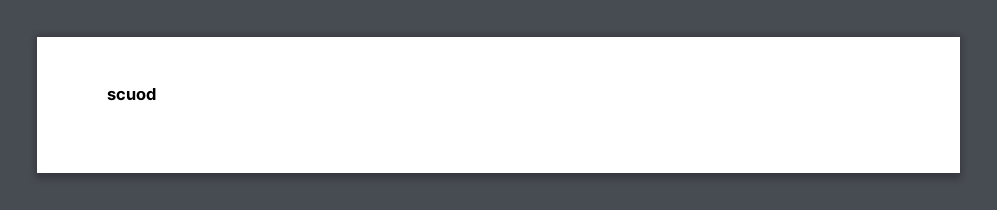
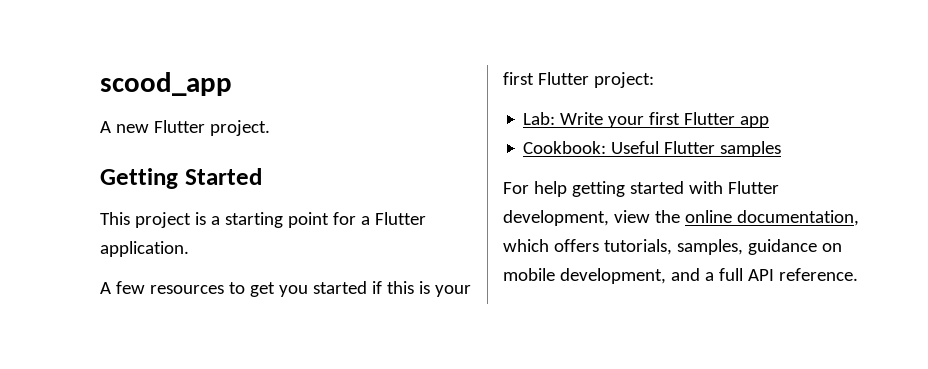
- scuod
+ scood_app
+ A new Flutter project.
+ Getting Started
+ This project is a starting point for a Flutter application.
+ A few resources to get you started if this is your first Flutter project:
+ Lab: Write your first Flutter app
+ Cookbook: Useful Flutter samples
+ For help getting started with Flutter development, view the online documentation, which offers tutorials, samples, guidance on mobile development, and a full API reference.

